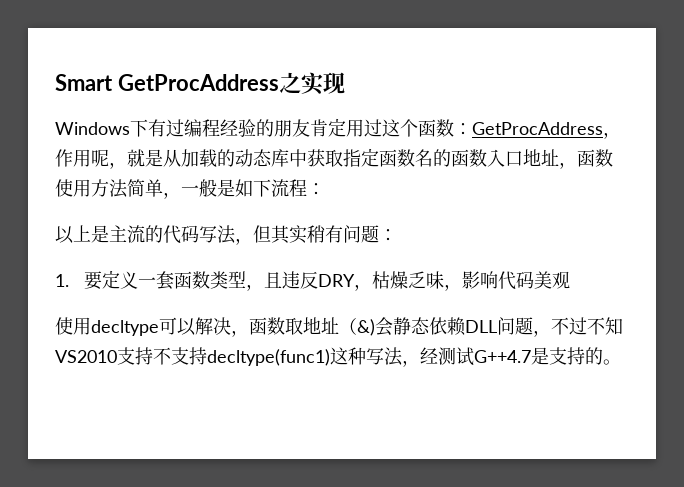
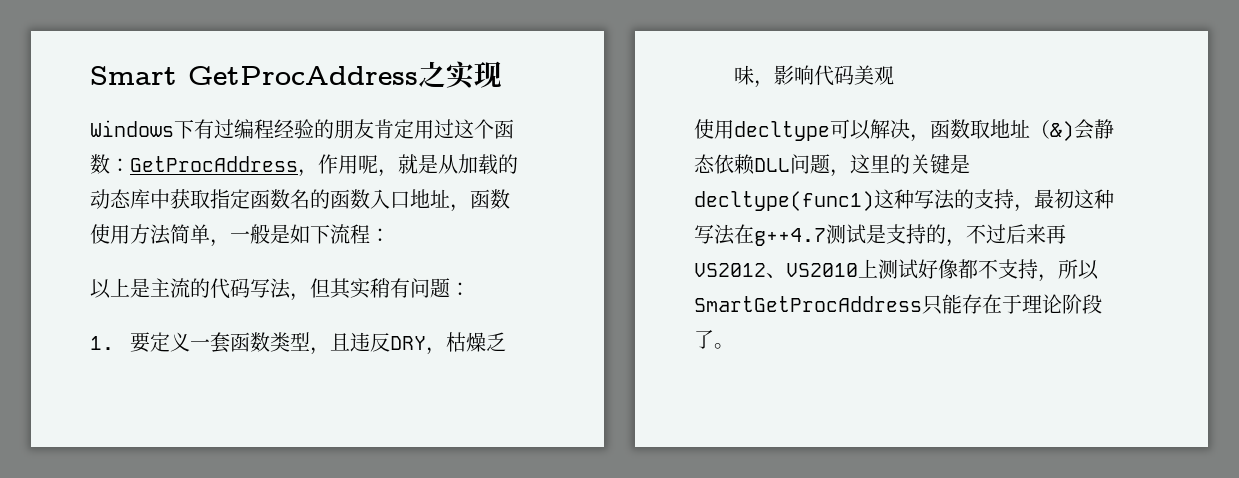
- 使用decltype可以解决，函数取地址（&)会静态依赖DLL问题，不过不知VS2010支持不支持decltype(func1)这种写法，经测试G++4.7是支持的。
+ 使用decltype可以解决，函数取地址（&)会静态依赖DLL问题，这里的关键是decltype(func1)这种写法的支持，最初这种写法在g++4.7测试是支持的，不过后来再VS2012、VS2010上测试好像都不支持，所以SmartGetProcAddress只能存在于理论阶段了。

